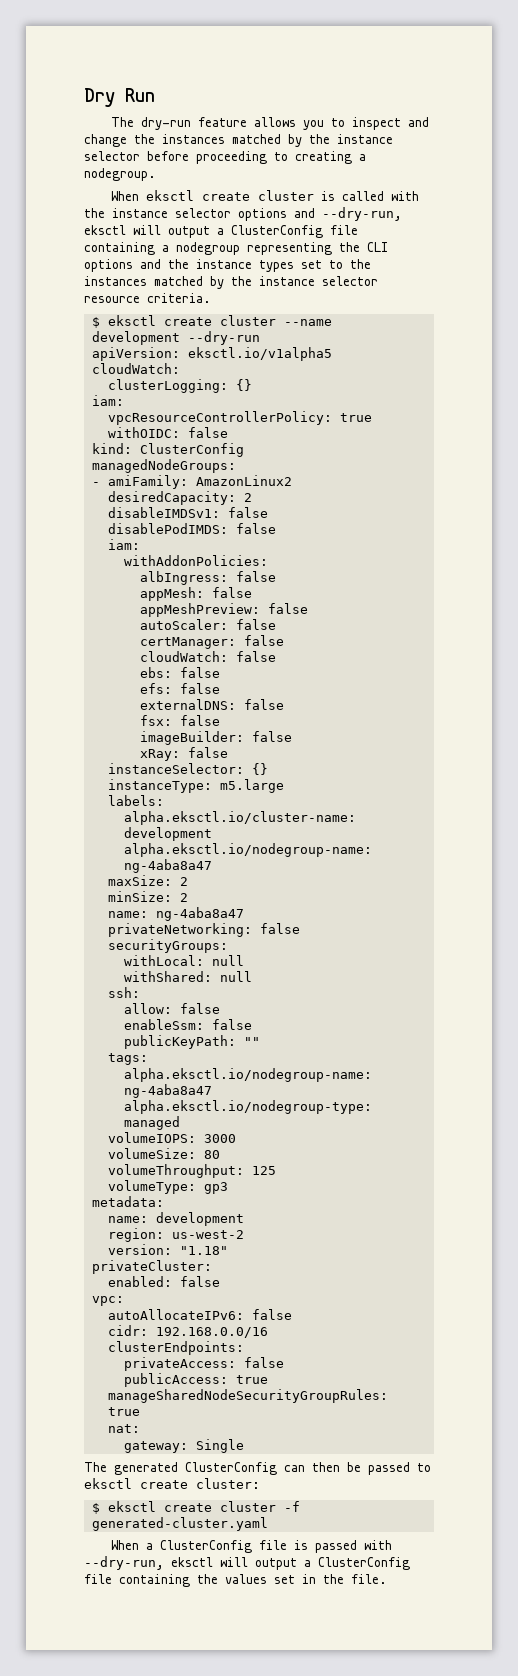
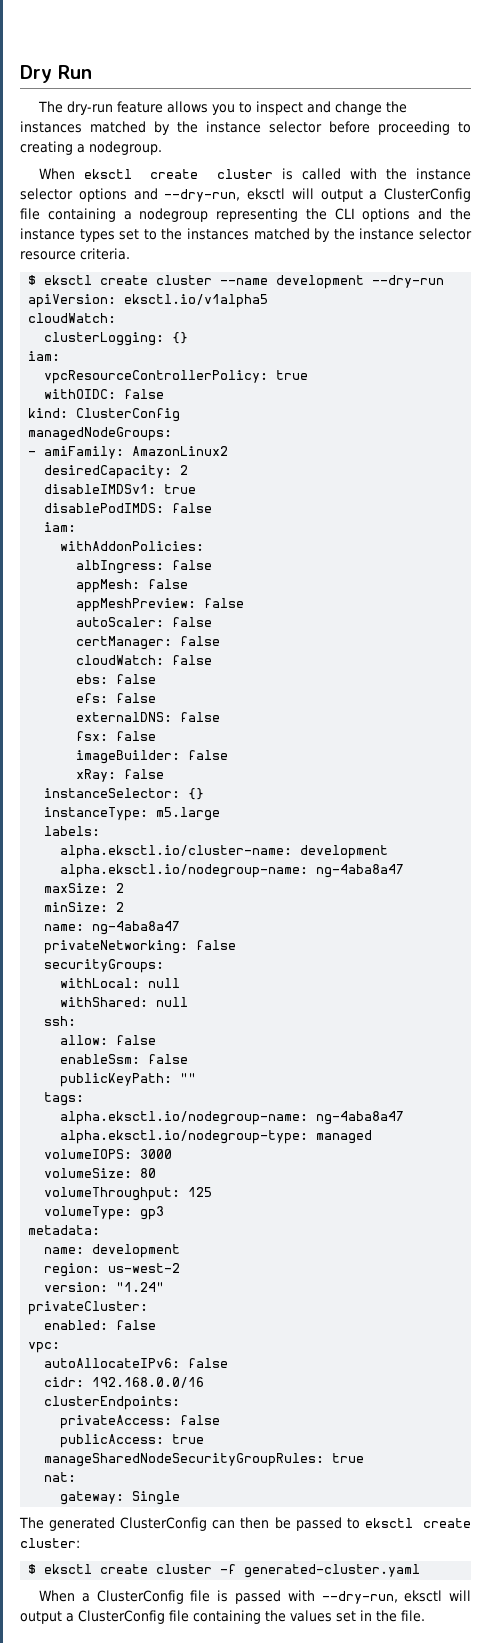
- disableIMDSv1: false
+ disableIMDSv1: true
- version: "1.18"
+ version: "1.24"

